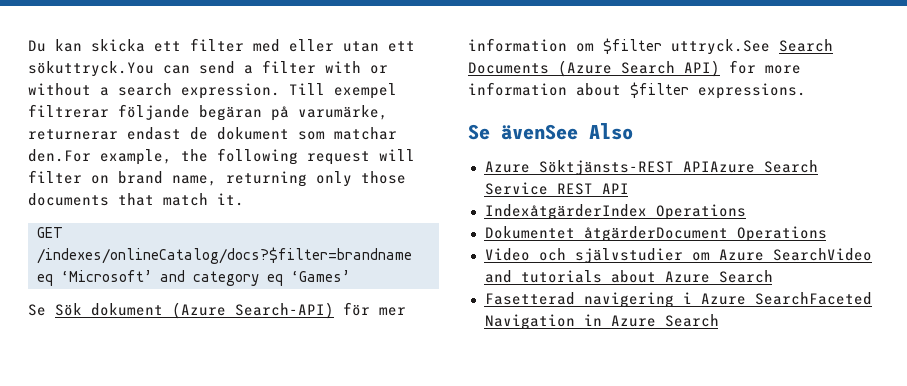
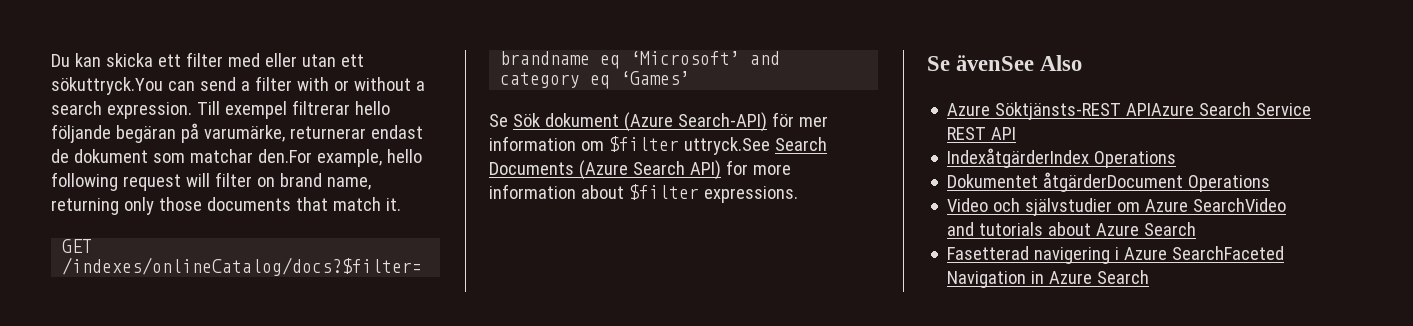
- Till exempel filtrerar följande begäran på varumärke, returnerar endast de dokument som matchar den.For example, the following request will filter on brand name, returning only those documents that match it.
+ Till exempel filtrerar hello följande begäran på varumärke, returnerar endast de dokument som matchar den.For example, hello following request will filter on brand name, returning only those documents that match it.

